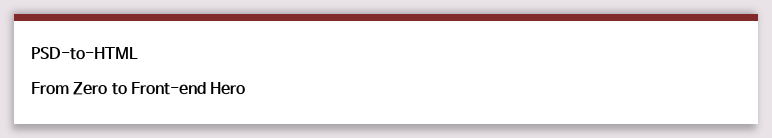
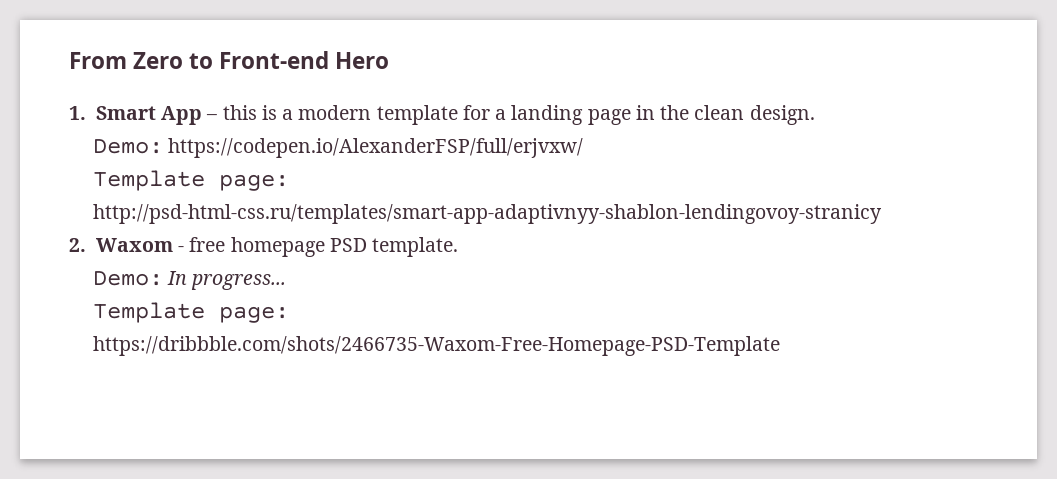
- PSD-to-HTML
+ 1. Smart App – this is a modern template for a landing page in the clean design.
+ Demo: https://codepen.io/AlexanderFSP/full/erjvxw/
+ Template page: http://psd-html-css.ru/templates/smart-app-adaptivnyy-shablon-lendingovoy-stranicy
+ 2. Waxom - free homepage PSD template.
+ Demo: In progress...
+ Template page: https://dribbble.com/shots/2466735-Waxom-Free-Homepage-PSD-Template

